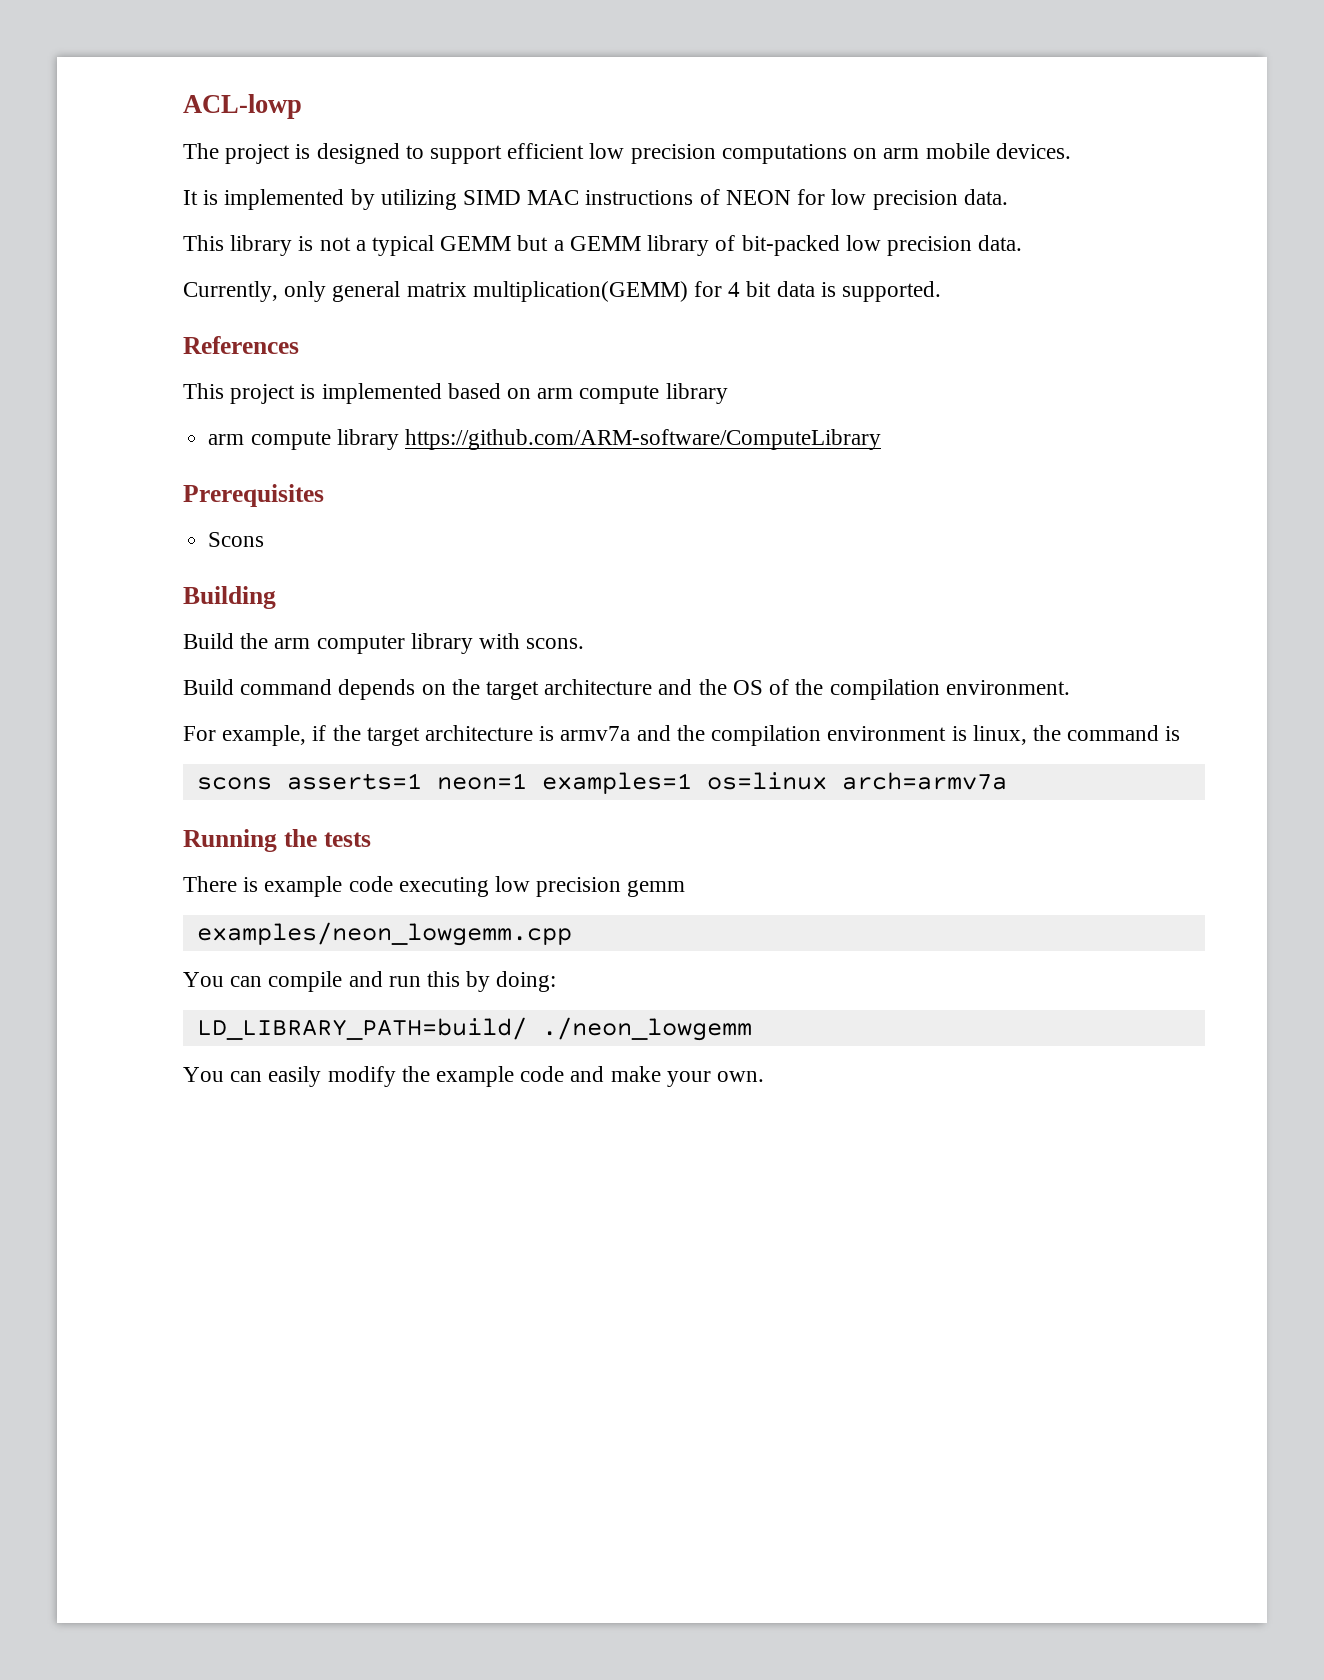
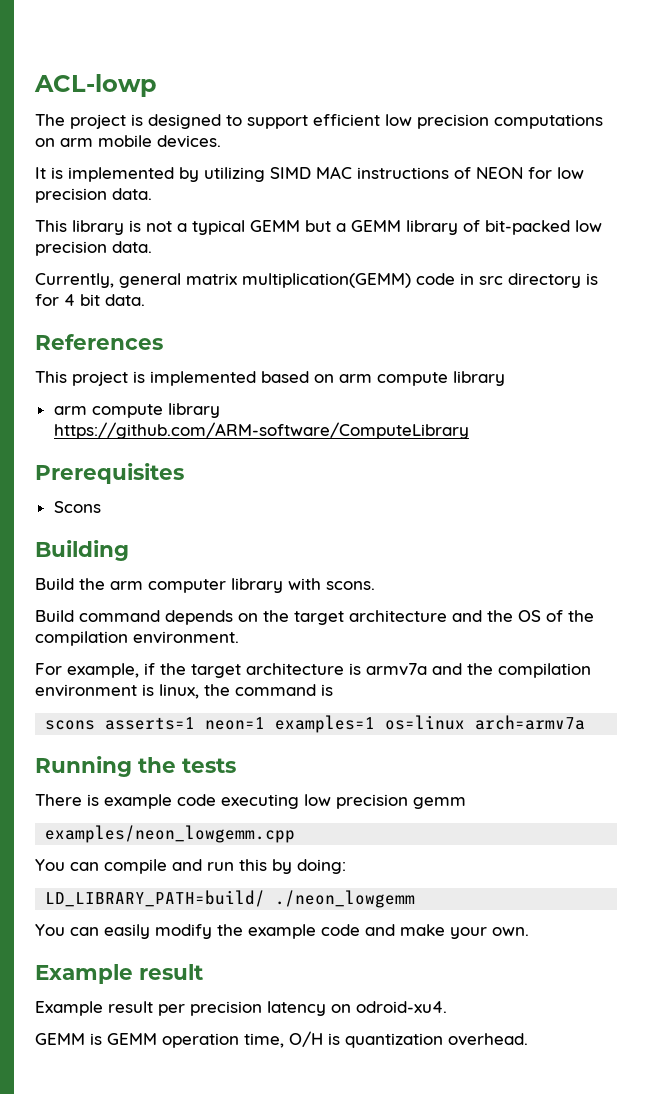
- Currently, only general matrix multiplication(GEMM) for 4 bit data is supported.
+ Currently, general matrix multiplication(GEMM) code in src directory is for 4 bit data.
  You can easily modify the example code and make your own.
+ Example result
+ Example result per precision latency on odroid-xu4.
+ GEMM is GEMM operation time, O/H is quantization overhead.

